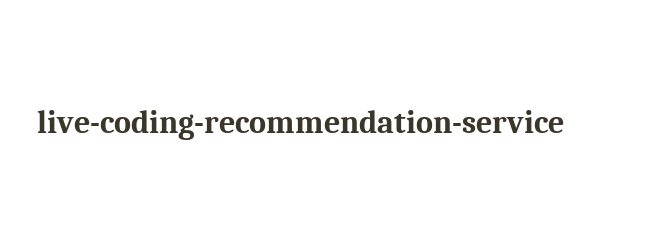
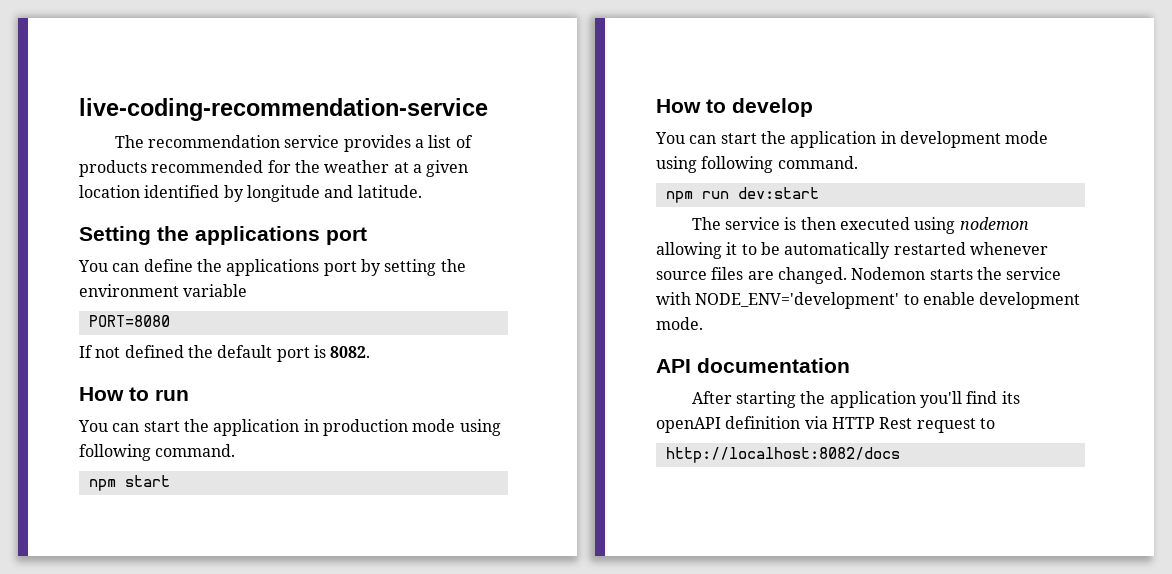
+ The recommendation service provides a list of products recommended for the weather at a given location identified by longitude and latitude.
+ Setting the applications port
+ You can define the applications port by setting the environment variable
+ PORT=8080
+ If not defined the default port is 8082.
+ How to run
+ You can start the application in production mode using following command.
+ npm start
+ How to develop
+ You can start the application in development mode using following command.
+ npm run dev:start
+ The service is then executed using nodemon allowing it to be automatically restarted whenever source files are changed. Nodemon starts the service with NODE_ENV='development' to enable development mode.
+ API documentation
+ After starting the application you'll find its openAPI definition via HTTP Rest request to
+ http://localhost:8082/docs

